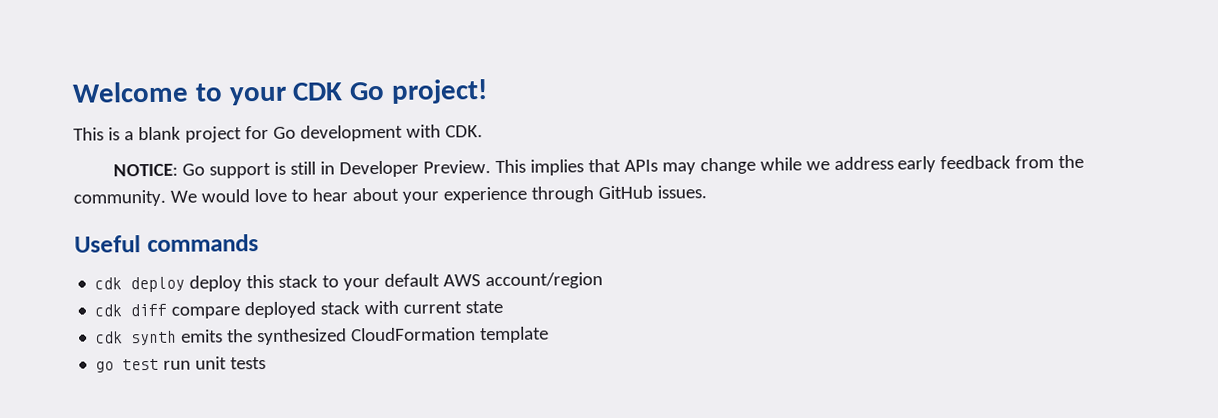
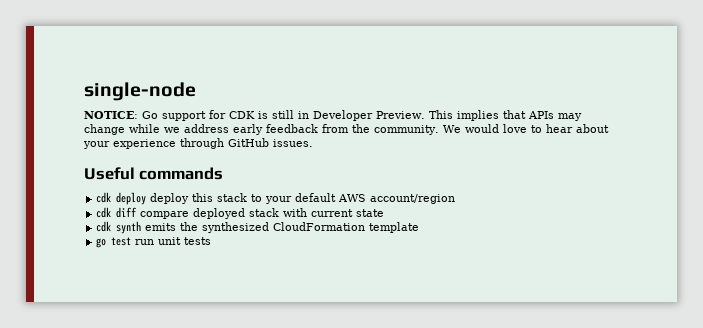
- Welcome to your CDK Go project!
- This is a blank project for Go development with CDK.
+ single-node
- NOTICE: Go support is still in Developer Preview.
+ NOTICE: Go support for CDK is still in Developer Preview.

